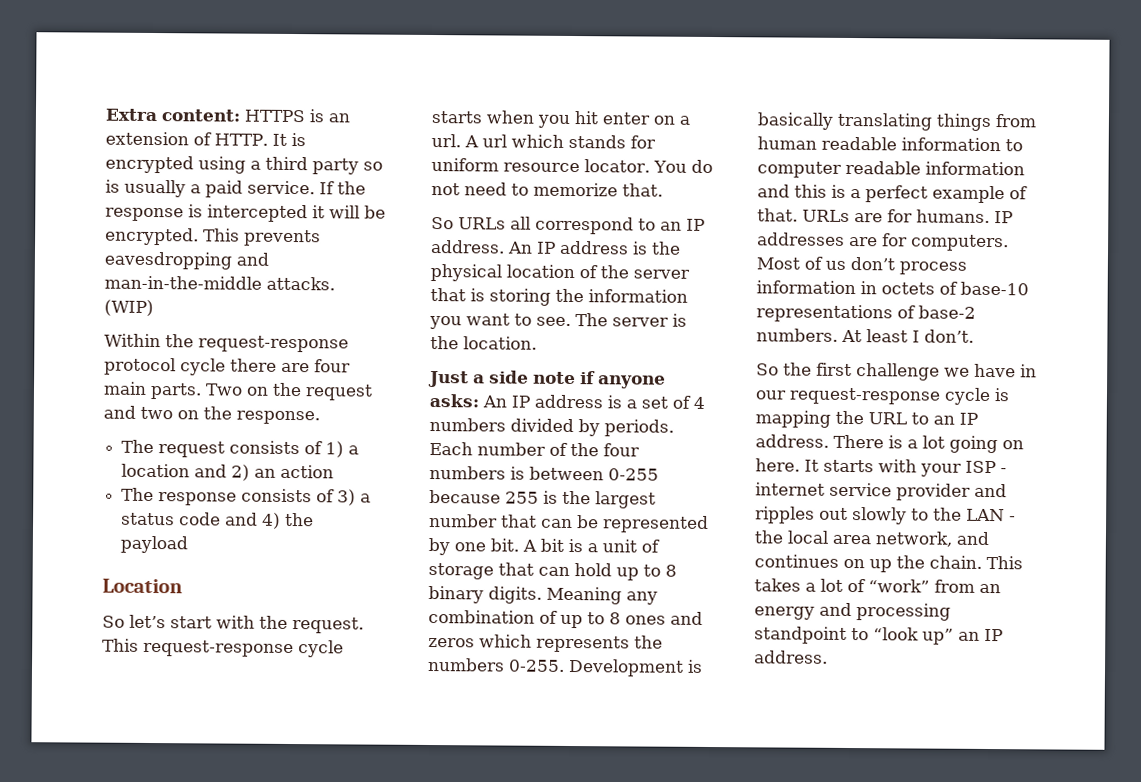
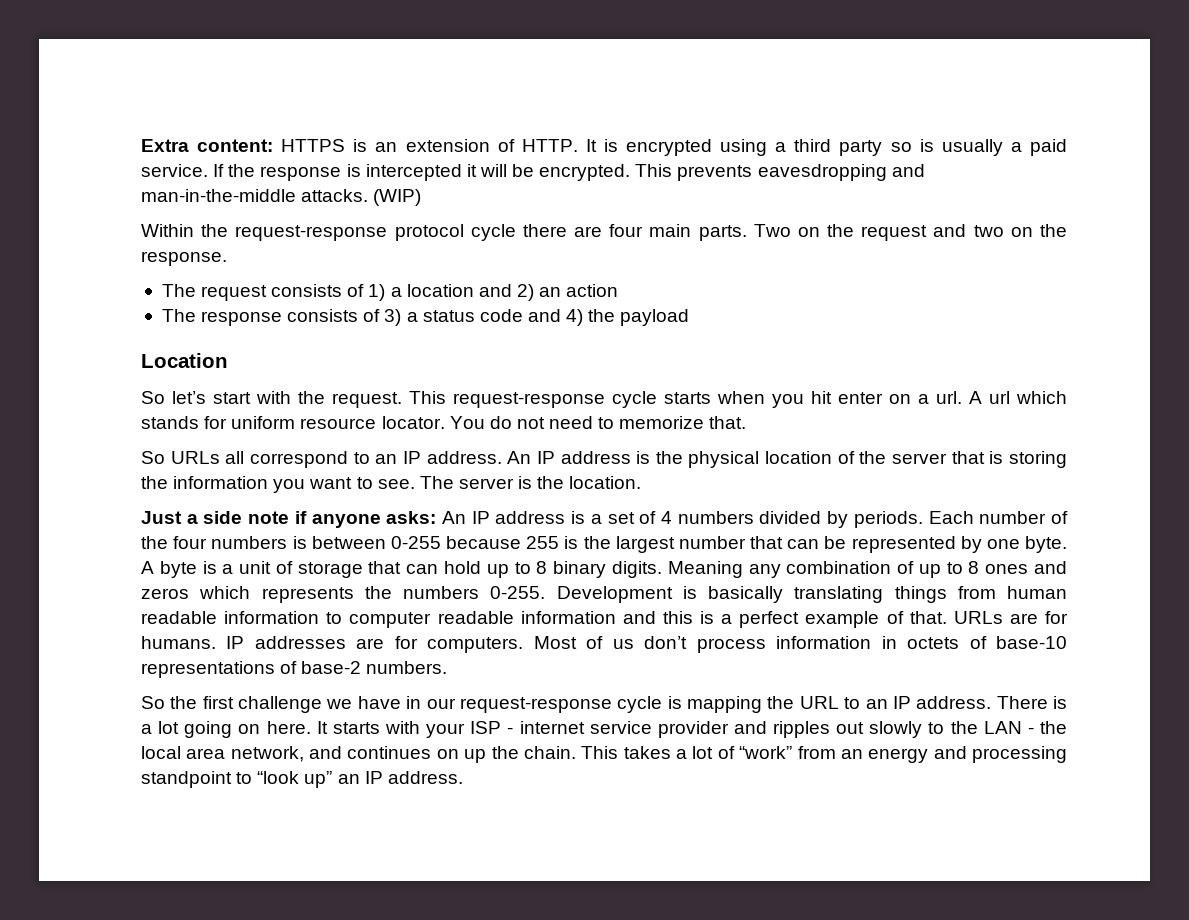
- Each number of the four numbers is between 0-255 because 255 is the largest number that can be represented by one bit. A bit is a unit of storage that can hold up to 8 binary digits.
+ Each number of the four numbers is between 0-255 because 255 is the largest number that can be represented by one byte. A byte is a unit of storage that can hold up to 8 binary digits.
- At least I don’t.

